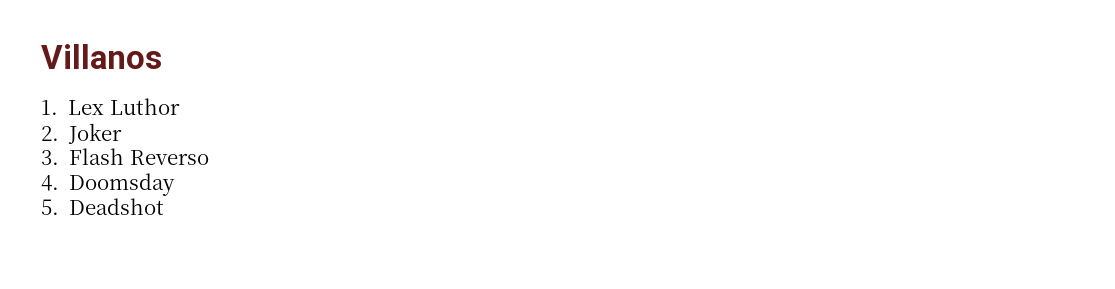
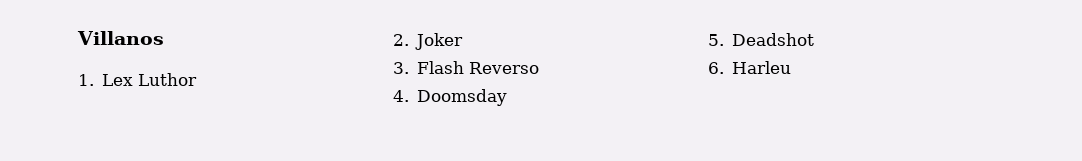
+ 6. Harleu

